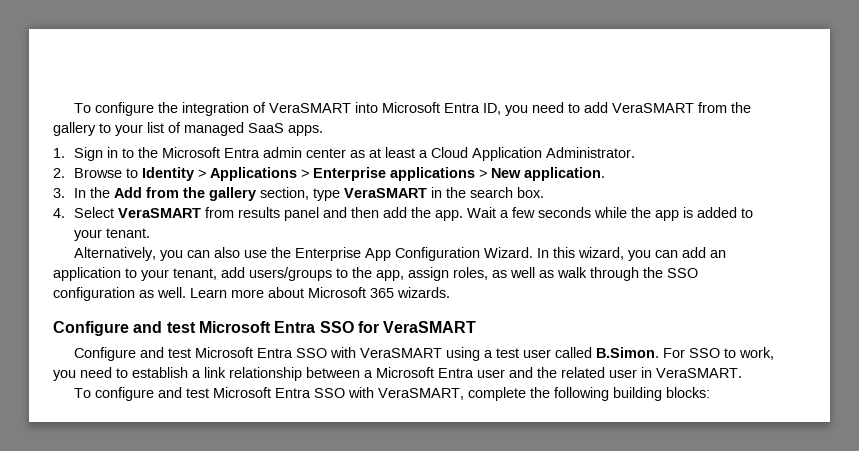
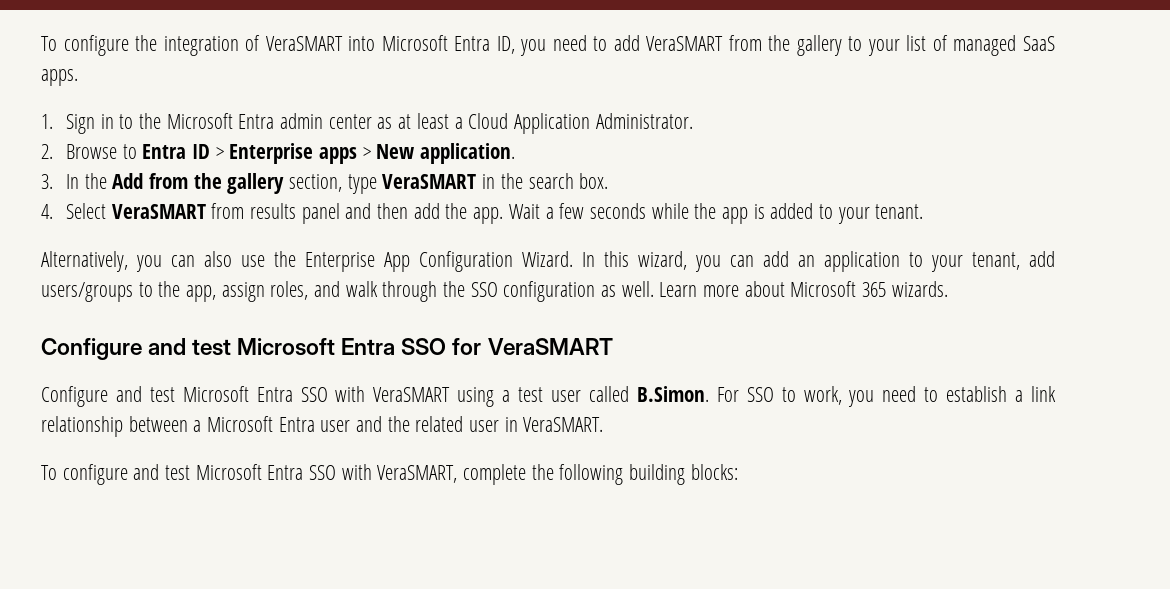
- 2. Browse to Identity > Applications > Enterprise applications > New application.
+ 2. Browse to Entra ID > Enterprise apps > New application.
- In this wizard, you can add an application to your tenant, add users/groups to the app, assign roles, as well as walk through the SSO configuration as well.
+ In this wizard, you can add an application to your tenant, add users/groups to the app, assign roles, and walk through the SSO configuration as well.

